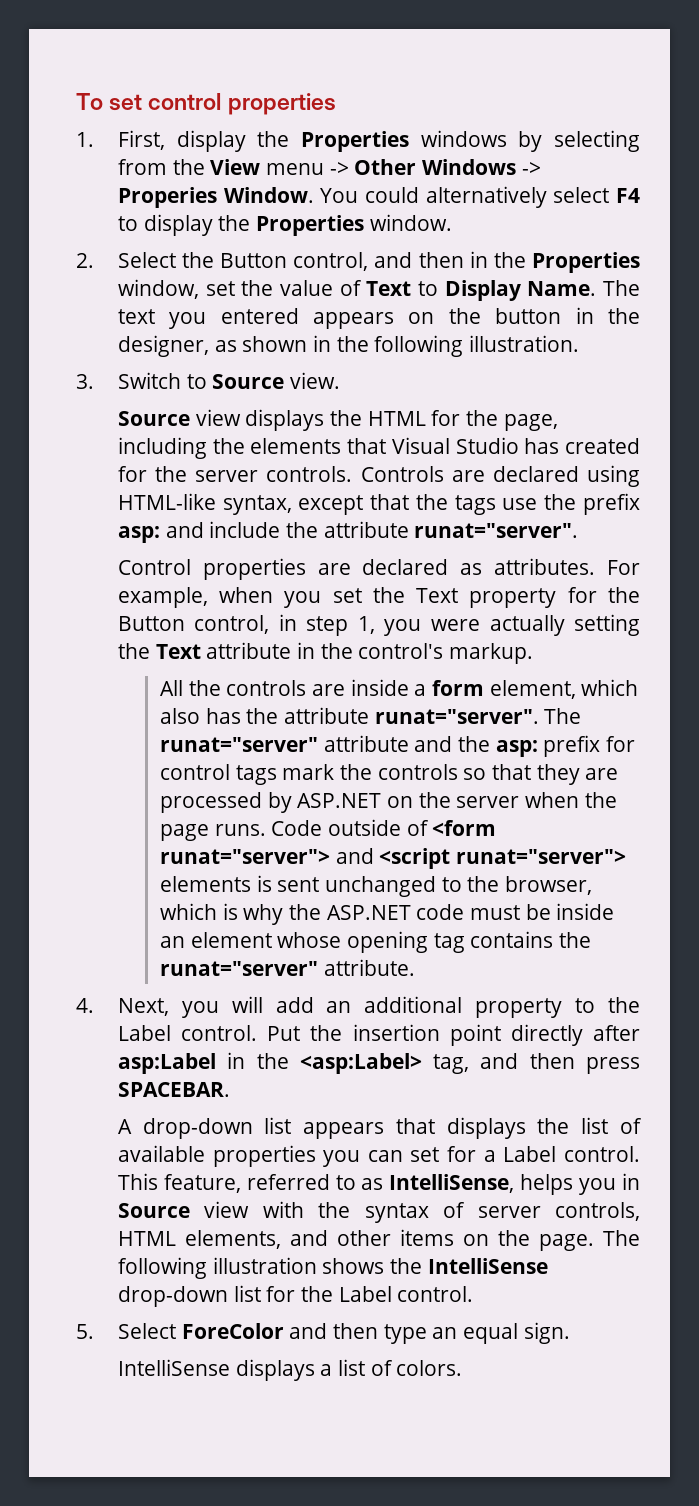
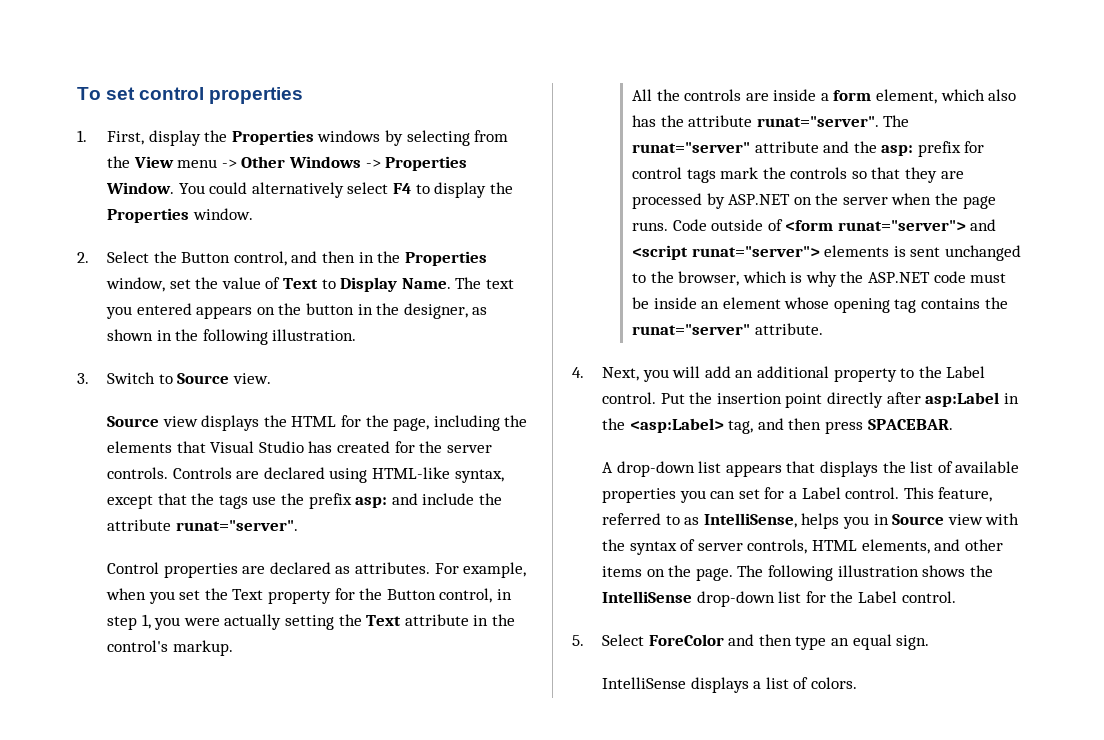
- 1. First, display the Properties windows by selecting from the View menu -> Other Windows -> Properies Window.
+ 1. First, display the Properties windows by selecting from the View menu -> Other Windows -> Properties Window.

